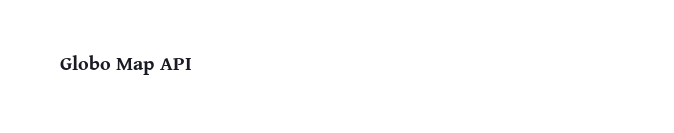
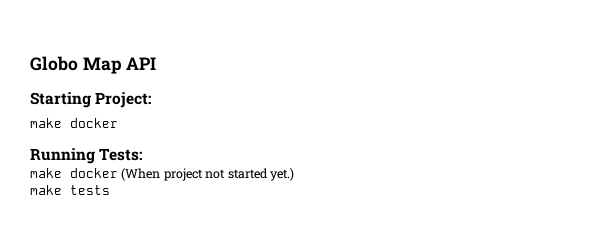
+ Starting Project:
+ make docker
+ Running Tests:
+ make docker (When project not started yet.)
+ make tests

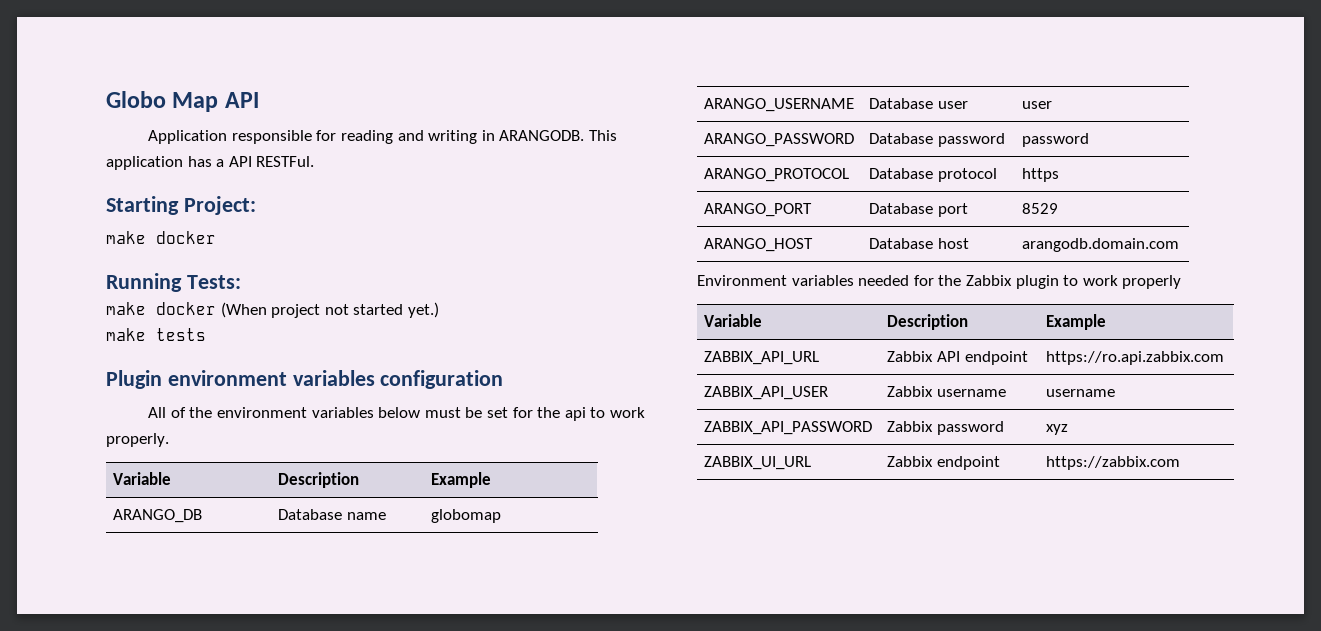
+ Application responsible for reading and writing in ARANGODB. This application has a API RESTFul.
+ Plugin environment variables configuration
+ All of the environment variables below must be set for the api to work properly.
+ Variable | Description | Example
+ ARANGO_DB | Database name | globomap
+ ARANGO_USERNAME | Database user | user
+ ARANGO_PASSWORD | Database password | password
+ ARANGO_PROTOCOL | Database protocol | https
+ ARANGO_PORT | Database port | 8529
+ ARANGO_HOST | Database host | arangodb.domain.com
+ Environment variables needed for the Zabbix plugin to work properly
+ Variable | Description | Example
+ ZABBIX_API_URL | Zabbix API endpoint | https://ro.api.zabbix.com
+ ZABBIX_API_USER | Zabbix username | username
+ ZABBIX_API_PASSWORD | Zabbix password | xyz
+ ZABBIX_UI_URL | Zabbix endpoint | https://zabbix.com

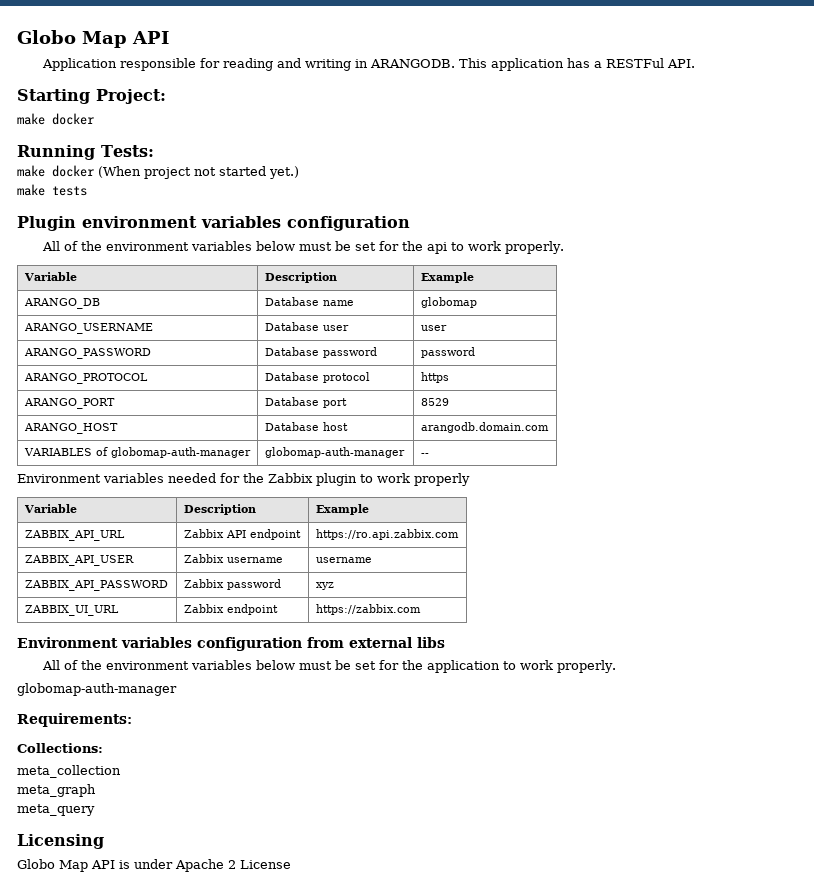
- This application has a API RESTFul.
+ This application has a RESTFul API.
+ VARIABLES of globomap-auth-manager | globomap-auth-manager | --
+ Environment variables configuration from external libs
+ All of the environment variables below must be set for the application to work properly.
+ globomap-auth-manager
+ Requirements:
+ Collections:
+ meta_collection
+ meta_graph
+ meta_query
+ Licensing
+ Globo Map API is under Apache 2 License

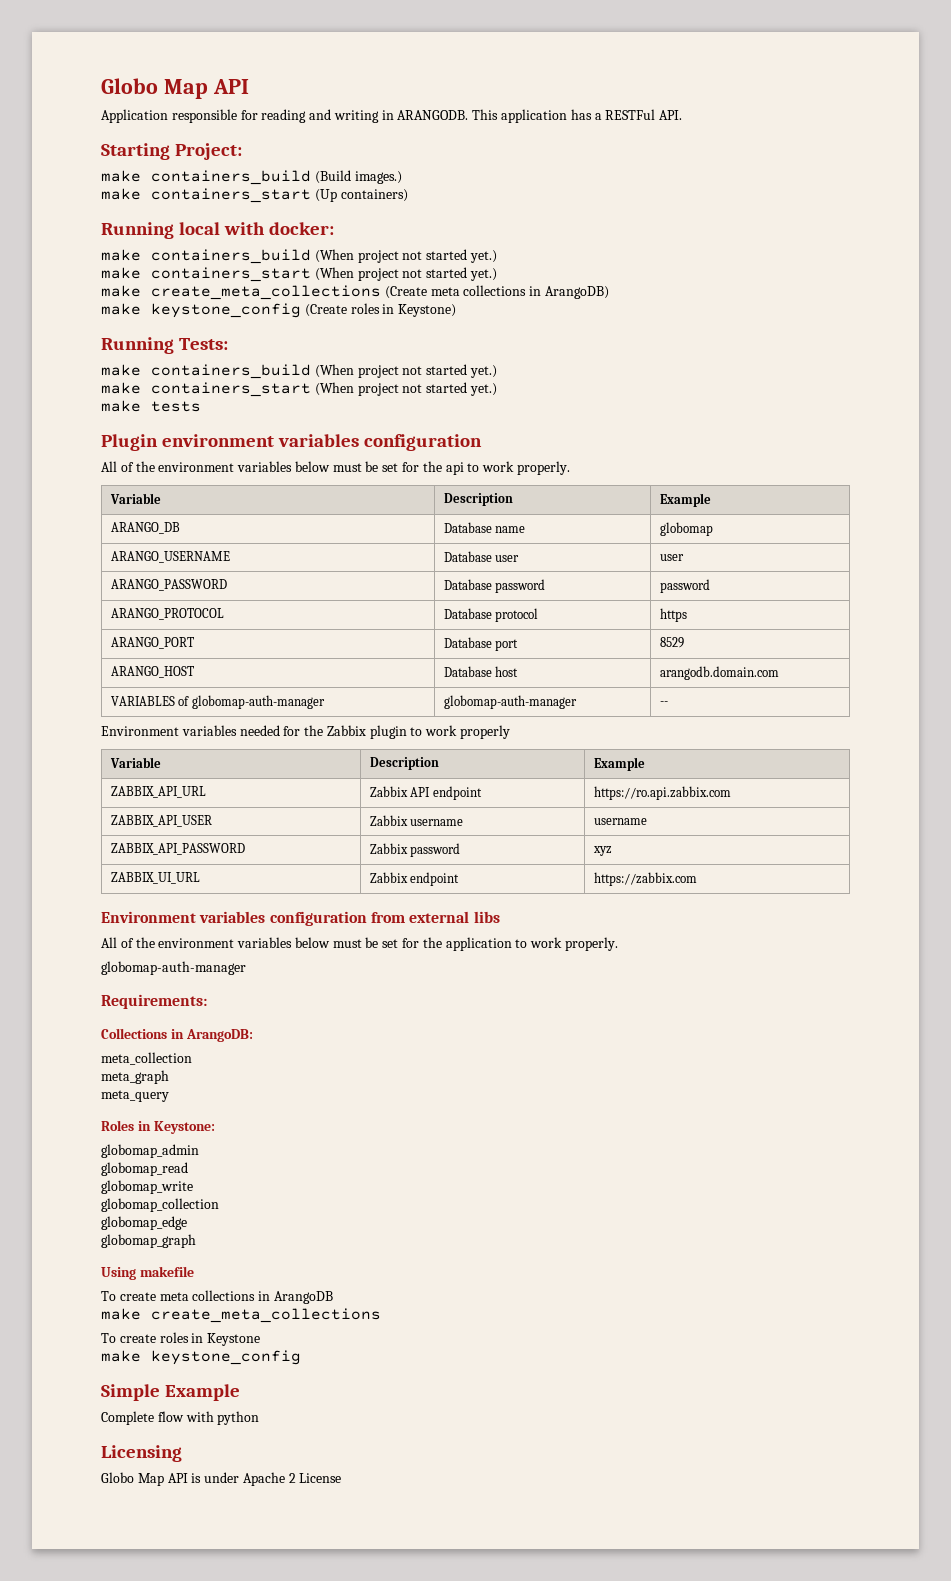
  Starting Project:
- make docker
+ make containers_build (Build images.)
+ make containers_start (Up containers)
+ Running local with docker:
+ make containers_build (When project not started yet.)
+ make containers_start (When project not started yet.)
+ make create_meta_collections (Create meta collections in ArangoDB)
+ make keystone_config (Create roles in Keystone)
  Running Tests:
- make docker (When project not started yet.)
+ make containers_build (When project not started yet.)
+ make containers_start (When project not started yet.)
- Collections:
+ Collections in ArangoDB:
+ Roles in Keystone:
+ globomap_admin
+ globomap_read
+ globomap_write
+ globomap_collection
+ globomap_edge
+ globomap_graph
+ Using makefile
+ To create meta collections in ArangoDB
+ make create_meta_collections
+ To create roles in Keystone
+ make keystone_config
+ Simple Example
+ Complete flow with python

